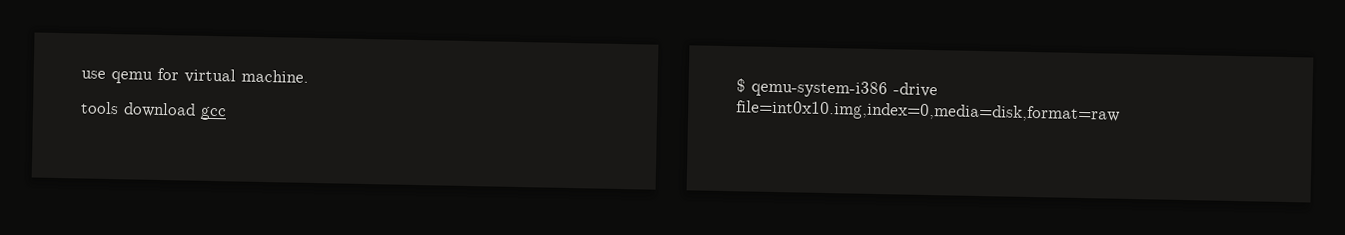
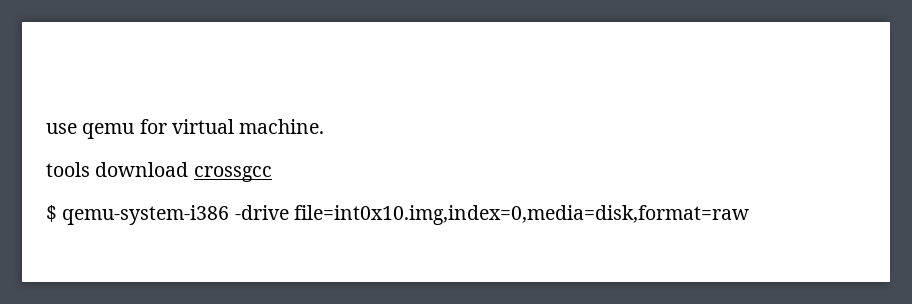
- tools download gcc
+ tools download crossgcc

